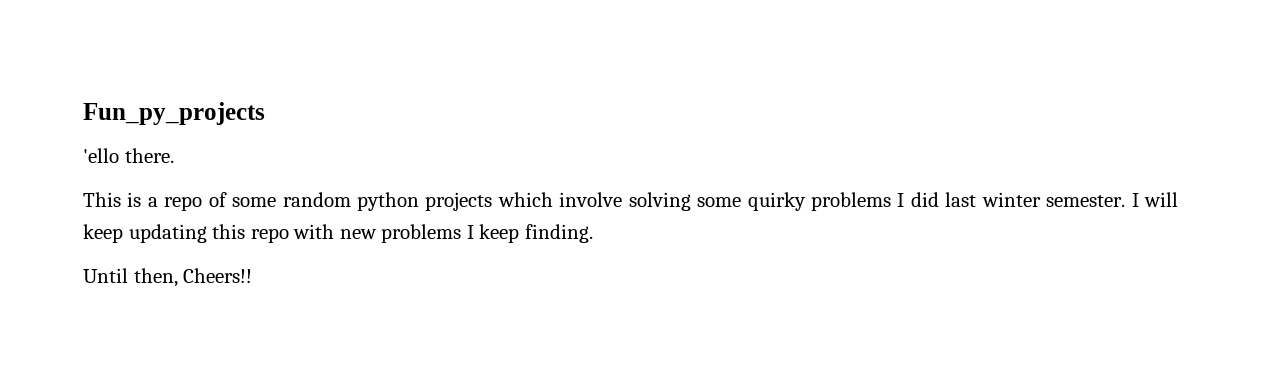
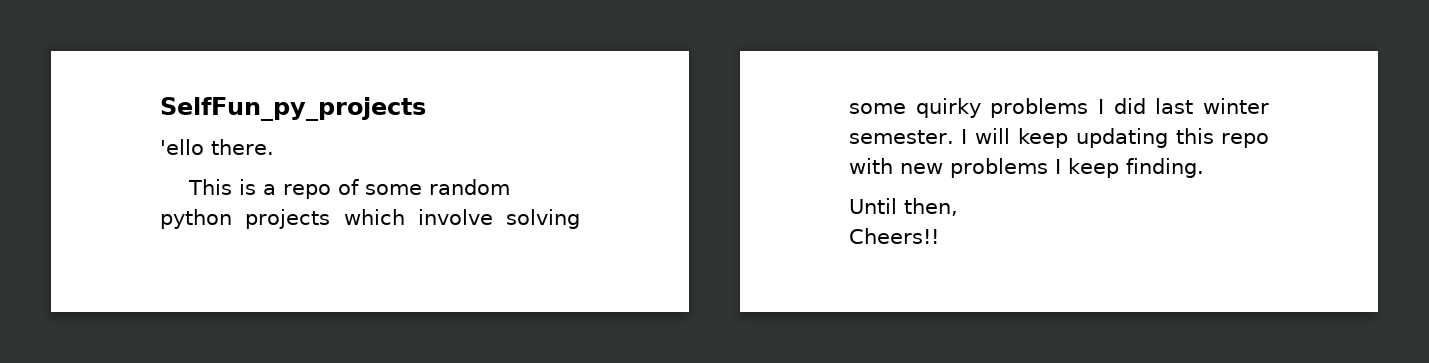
- Fun_py_projects
+ SelfFun_py_projects
- Until then, Cheers!!
+ Until then,
+ Cheers!!

